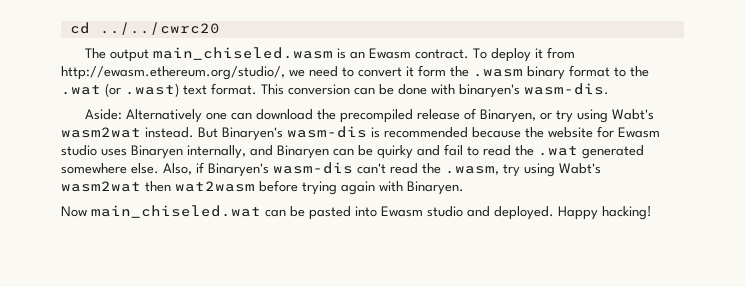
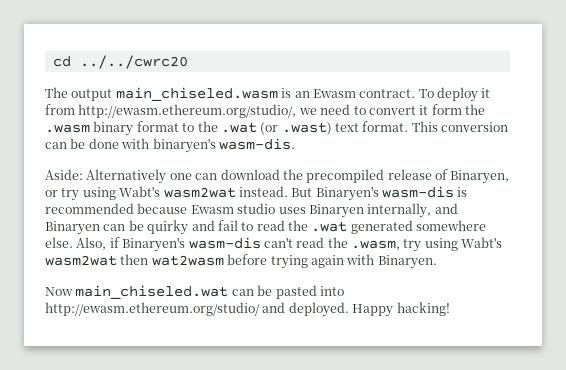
- But Binaryen's wasm-dis is recommended because the website for Ewasm studio uses Binaryen internally, and Binaryen can be quirky and fail to read the .wat generated somewhere else.
+ But Binaryen's wasm-dis is recommended because Ewasm studio uses Binaryen internally, and Binaryen can be quirky and fail to read the .wat generated somewhere else.
- Now main_chiseled.wat can be pasted into Ewasm studio and deployed.
+ Now main_chiseled.wat can be pasted into http://ewasm.ethereum.org/studio/ and deployed.

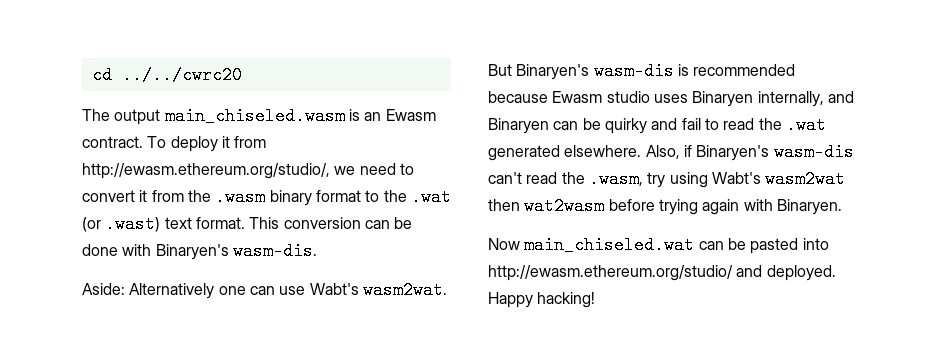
- To deploy it from http://ewasm.ethereum.org/studio/, we need to convert it form the .wasm binary format to the .wat (or .wast) text format.
+ To deploy it from http://ewasm.ethereum.org/studio/, we need to convert it from the .wasm binary format to the .wat (or .wast) text format.
- This conversion can be done with binaryen's wasm-dis.
+ This conversion can be done with Binaryen's wasm-dis.
- Aside: Alternatively one can download the precompiled release of Binaryen, or try using Wabt's wasm2wat instead.
+ Aside: Alternatively one can use Wabt's wasm2wat.
- But Binaryen's wasm-dis is recommended because Ewasm studio uses Binaryen internally, and Binaryen can be quirky and fail to read the .wat generated somewhere else.
+ But Binaryen's wasm-dis is recommended because Ewasm studio uses Binaryen internally, and Binaryen can be quirky and fail to read the .wat generated elsewhere.

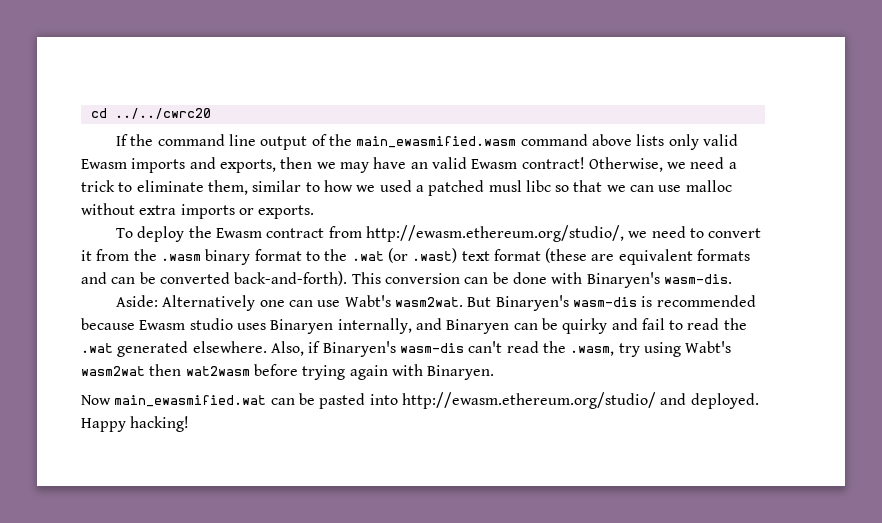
- The output main_chiseled.wasm is an Ewasm contract. To deploy it from http://ewasm.ethereum.org/studio/, we need to convert it from the .wasm binary format to the .wat (or .wast) text format.
+ If the command line output of the main_ewasmified.wasm command above lists only valid Ewasm imports and exports, then we may have an valid Ewasm contract! Otherwise, we need a trick to eliminate them, similar to how we used a patched musl libc so that we can use malloc without extra imports or exports.
+ To deploy the Ewasm contract from http://ewasm.ethereum.org/studio/, we need to convert it from the .wasm binary format to the .wat (or .wast) text format (these are equivalent formats and can be converted back-and-forth).
- Now main_chiseled.wat can be pasted into http://ewasm.ethereum.org/studio/ and deployed.
+ Now main_ewasmified.wat can be pasted into http://ewasm.ethereum.org/studio/ and deployed.

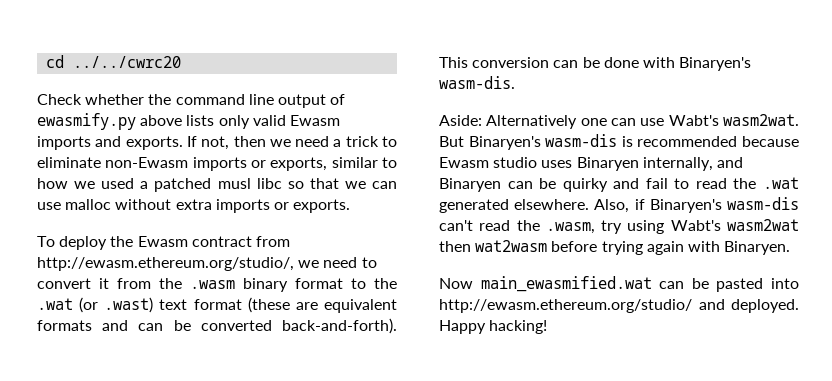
- If the command line output of the main_ewasmified.wasm command above lists only valid Ewasm imports and exports, then we may have an valid Ewasm contract! Otherwise, we need a trick to eliminate them, similar to how we used a patched musl libc so that we can use malloc without extra imports or exports.
+ Check whether the command line output of ewasmify.py above lists only valid Ewasm imports and exports. If not, then we need a trick to eliminate non-Ewasm imports or exports, similar to how we used a patched musl libc so that we can use malloc without extra imports or exports.

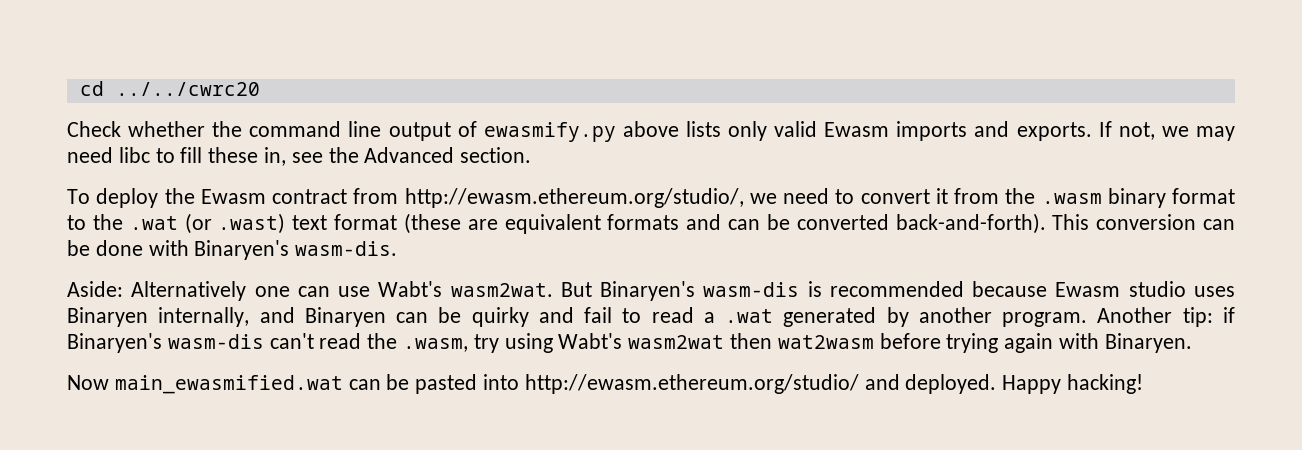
- If not, then we need a trick to eliminate non-Ewasm imports or exports, similar to how we used a patched musl libc so that we can use malloc without extra imports or exports.
+ If not, we may need libc to fill these in, see the Advanced section.
- But Binaryen's wasm-dis is recommended because Ewasm studio uses Binaryen internally, and Binaryen can be quirky and fail to read the .wat generated elsewhere. Also, if Binaryen's wasm-dis can't read the .wasm, try using Wabt's wasm2wat then wat2wasm before trying again with Binaryen.
+ But Binaryen's wasm-dis is recommended because Ewasm studio uses Binaryen internally, and Binaryen can be quirky and fail to read a .wat generated by another program. Another tip: if Binaryen's wasm-dis can't read the .wasm, try using Wabt's wasm2wat then wat2wasm before trying again with Binaryen.

